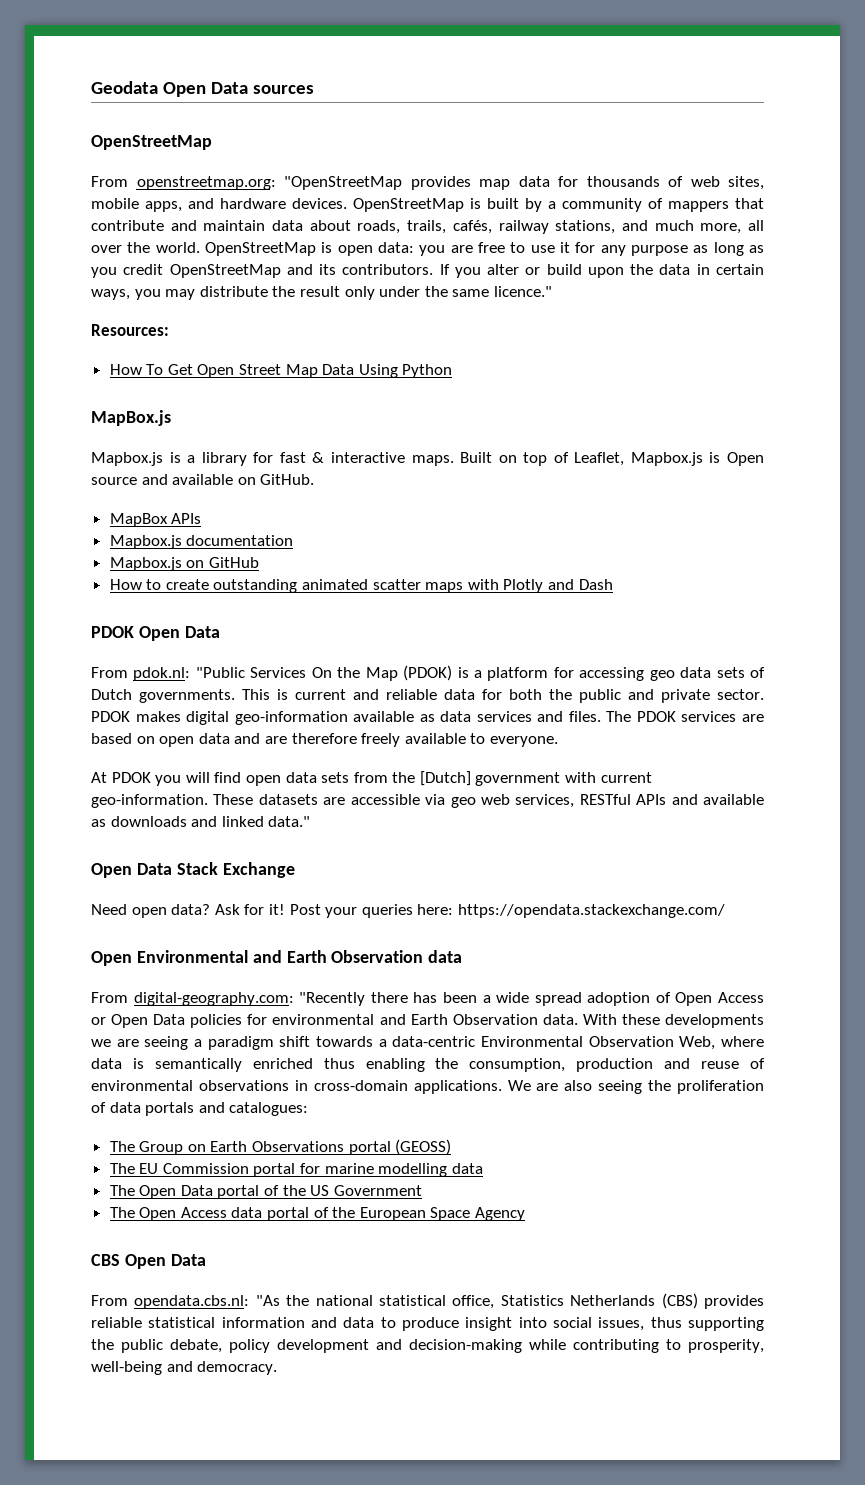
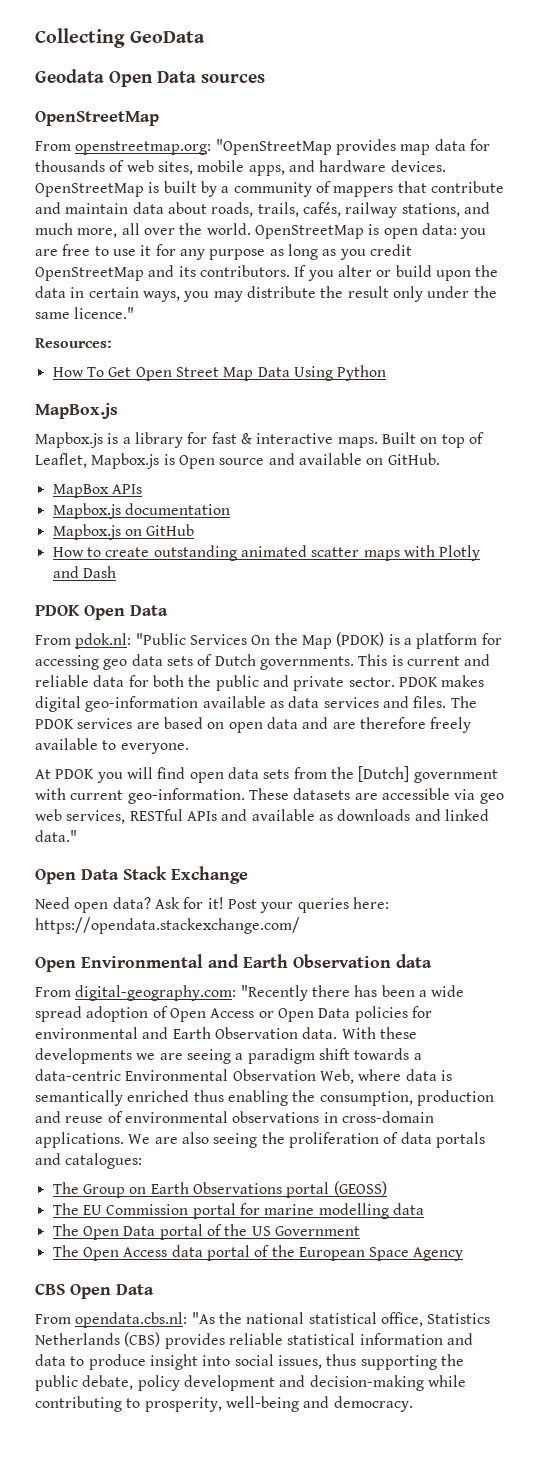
+ Collecting GeoData

